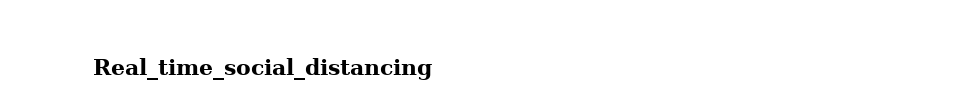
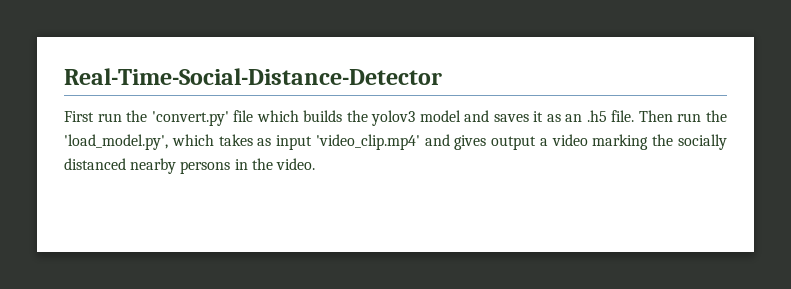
- Real_time_social_distancing
+ Real-Time-Social-Distance-Detector
+ First run the 'convert.py' file which builds the yolov3 model and saves it as an .h5 file. Then run the 'load_model.py', which takes as input 'video_clip.mp4' and gives output a video marking the socially distanced nearby persons in the video.

